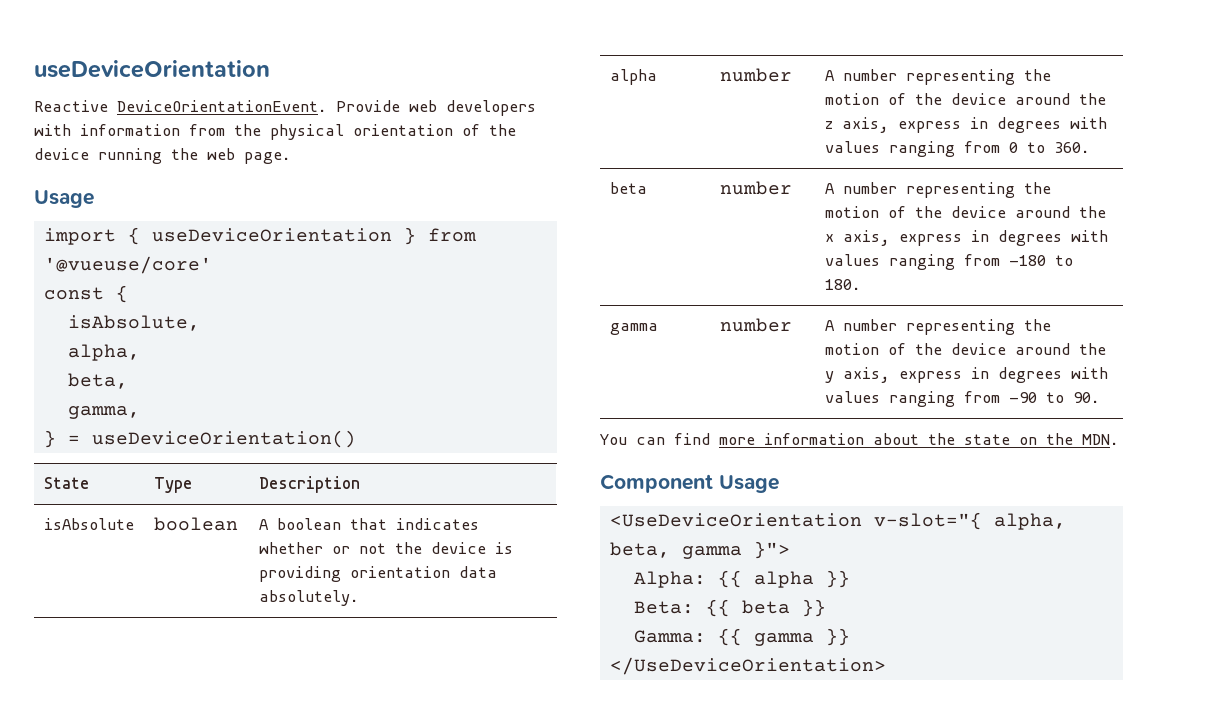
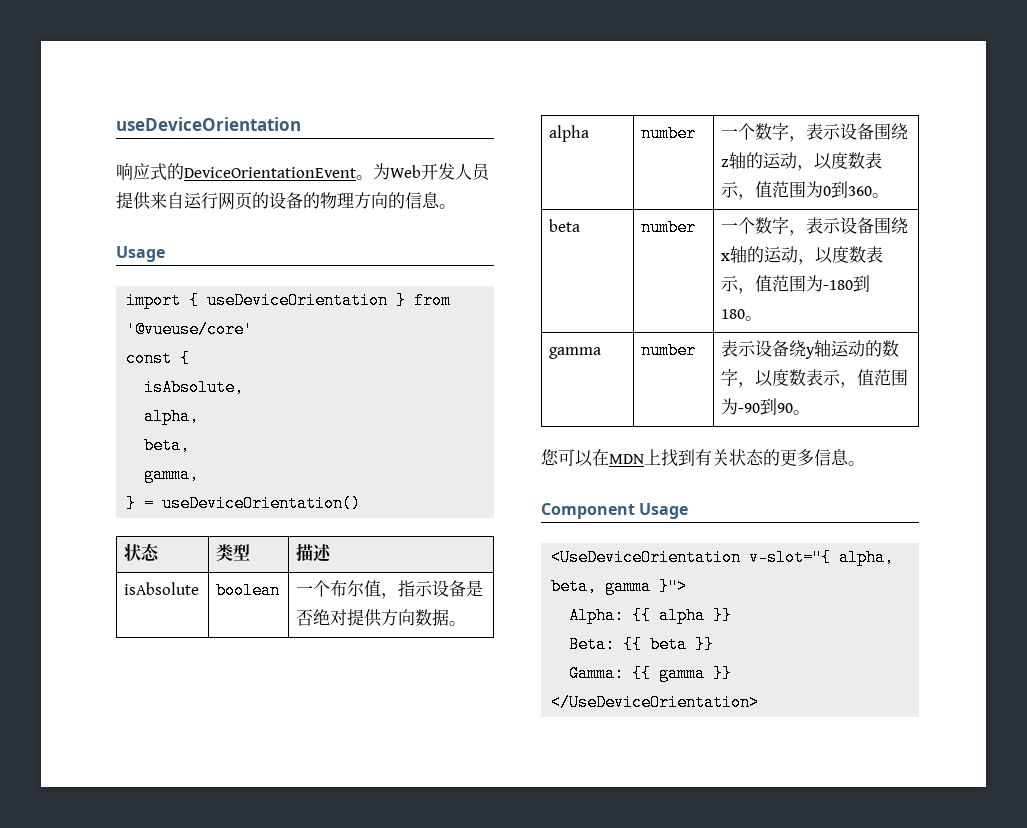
- Reactive DeviceOrientationEvent. Provide web developers with information from the physical orientation of the device running the web page.
+ 响应式的DeviceOrientationEvent。为Web开发人员提供来自运行网页的设备的物理方向的信息。
- State | Type | Description
+ 状态 | 类型 | 描述
- isAbsolute | boolean | A boolean that indicates whether or not the device is providing orientation data absolutely.
- alpha | number | A number representing the motion of the device around the z axis, express in degrees with values ranging from 0 to 360.
- beta | number | A number representing the motion of the device around the x axis, express in degrees with values ranging from -180 to 180.
- gamma | number | A number representing the motion of the device around the y axis, express in degrees with values ranging from -90 to 90.
- You can find more information about the state on the MDN.
+ isAbsolute | boolean | 一个布尔值，指示设备是否绝对提供方向数据。
+ alpha | number | 一个数字，表示设备围绕z轴的运动，以度数表示，值范围为0到360。
+ beta | number | 一个数字，表示设备围绕x轴的运动，以度数表示，值范围为-180到180。
+ gamma | number | 表示设备绕y轴运动的数字，以度数表示，值范围为-90到90。
+ 您可以在MDN上找到有关状态的更多信息。

